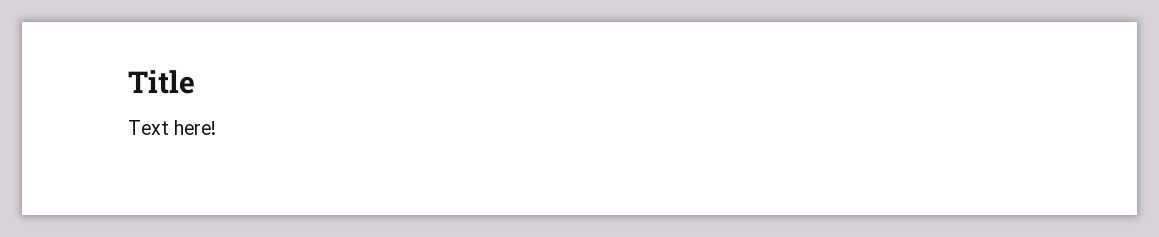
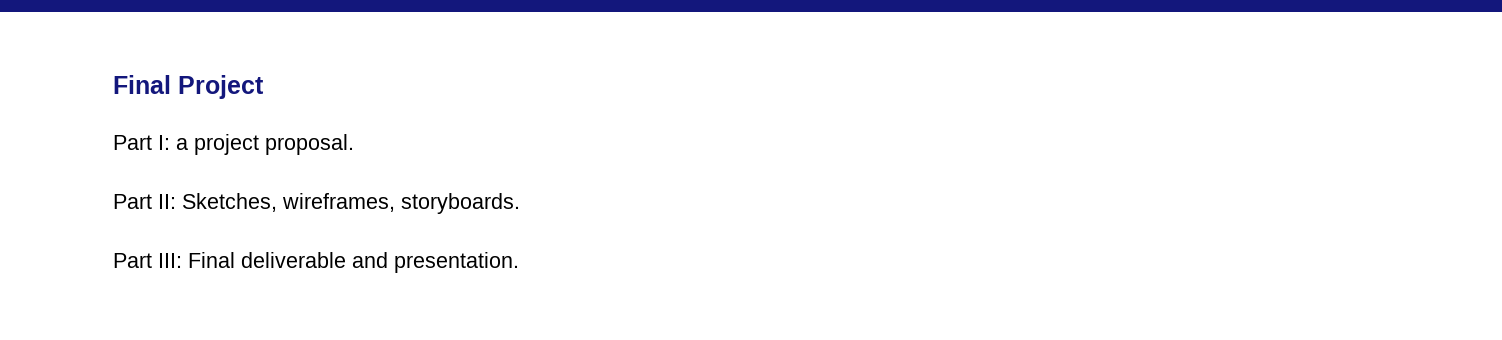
- Title
- Text here!
+ Final Project
+ Part I: a project proposal.
+ Part II: Sketches, wireframes, storyboards.
+ Part III: Final deliverable and presentation.

